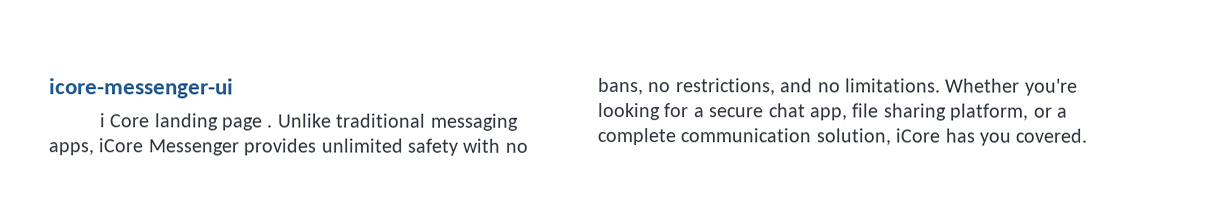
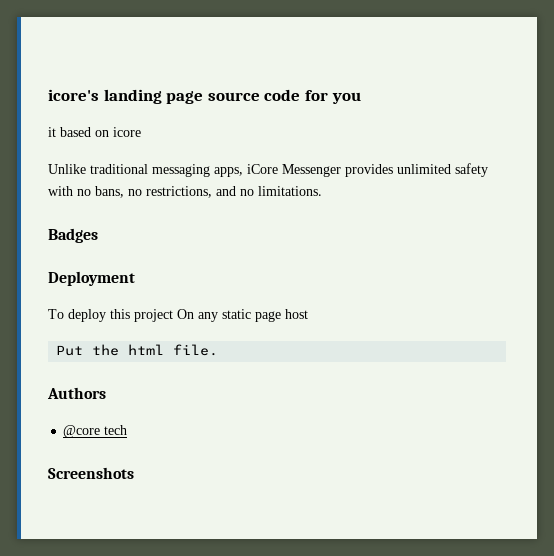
- icore-messenger-ui
- i Core landing page . Unlike traditional messaging apps, iCore Messenger provides unlimited safety with no bans, no restrictions, and no limitations. Whether you're looking for a secure chat app, file sharing platform, or a complete communication solution, iCore has you covered.
+ icore's landing page source code for you
+ it based on icore
+ Unlike traditional messaging apps, iCore Messenger provides unlimited safety with no bans, no restrictions, and no limitations.
+ Badges
+ Deployment
+ To deploy this project On any static page host
+ Put the html file.
+ Authors
+ @core tech
+ Screenshots

